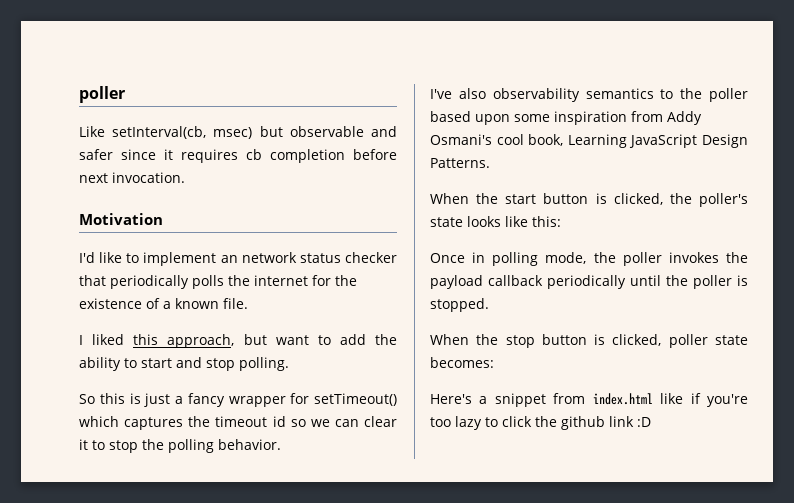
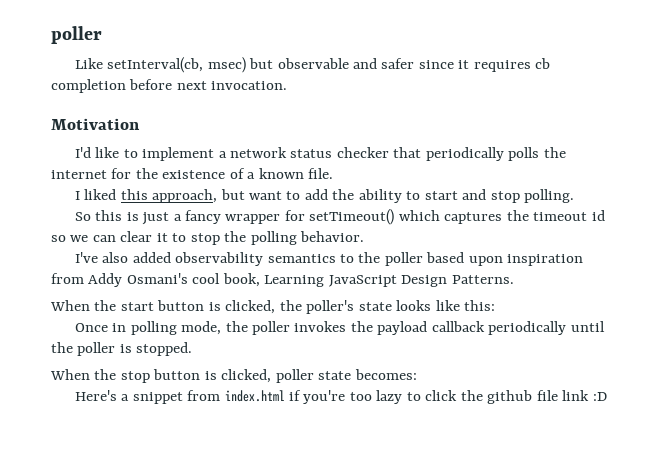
- I'd like to implement an network status checker that periodically polls the internet for the existence of a known file.
+ I'd like to implement a network status checker that periodically polls the internet for the existence of a known file.
- I've also observability semantics to the poller based upon some inspiration from Addy Osmani's cool book, Learning JavaScript Design Patterns.
+ I've also added observability semantics to the poller based upon inspiration from Addy Osmani's cool book, Learning JavaScript Design Patterns.
- Here's a snippet from index.html like if you're too lazy to click the github link :D
+ Here's a snippet from index.html if you're too lazy to click the github file link :D

